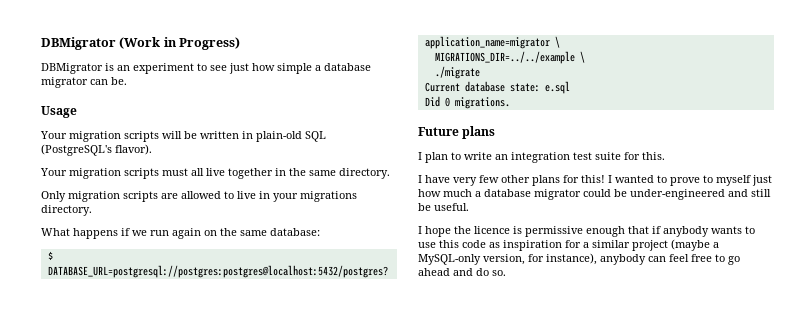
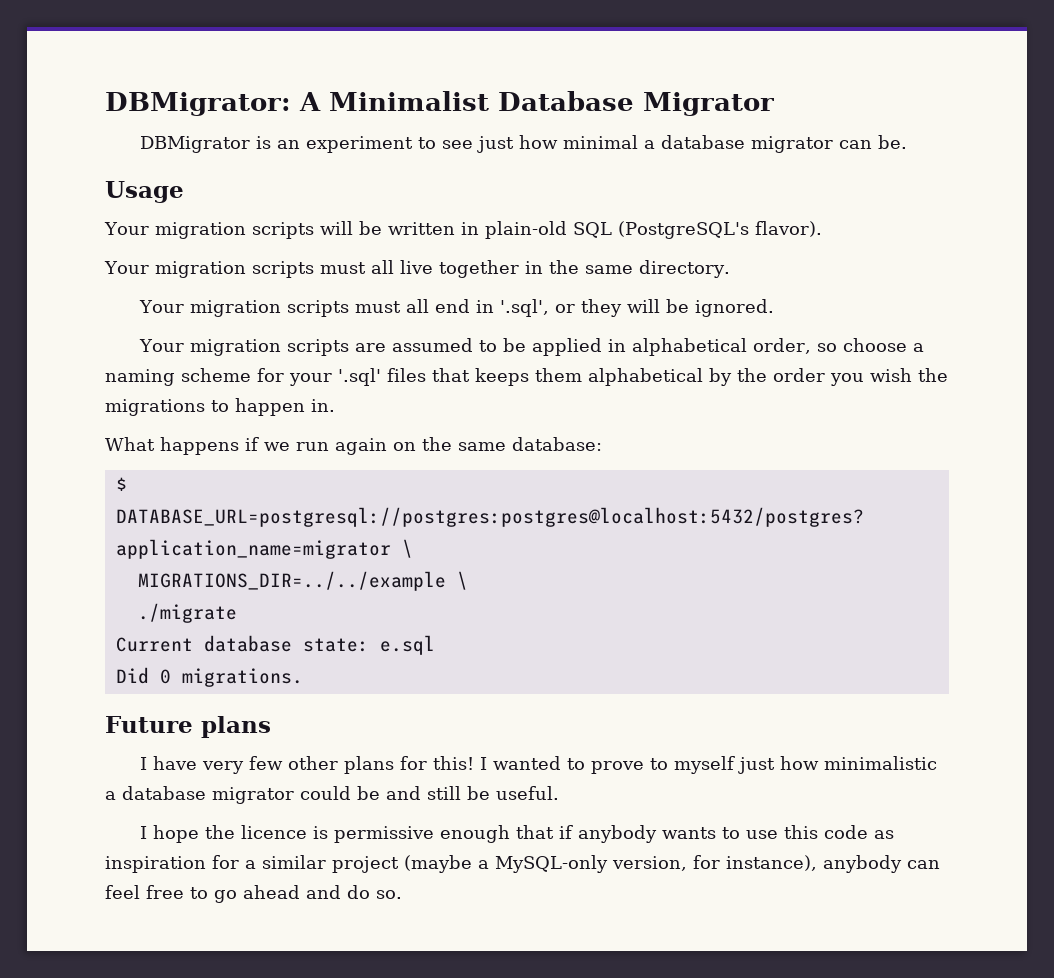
- DBMigrator (Work in Progress)
+ DBMigrator: A Minimalist Database Migrator
- DBMigrator is an experiment to see just how simple a database migrator can be.
+ DBMigrator is an experiment to see just how minimal a database migrator can be.
- Only migration scripts are allowed to live in your migrations directory.
+ Your migration scripts must all end in '.sql', or they will be ignored.
+ Your migration scripts are assumed to be applied in alphabetical order, so choose a naming scheme for your '.sql' files that keeps them alphabetical by the order you wish the migrations to happen in.
- I plan to write an integration test suite for this.
- I wanted to prove to myself just how much a database migrator could be under-engineered and still be useful.
+ I wanted to prove to myself just how minimalistic a database migrator could be and still be useful.

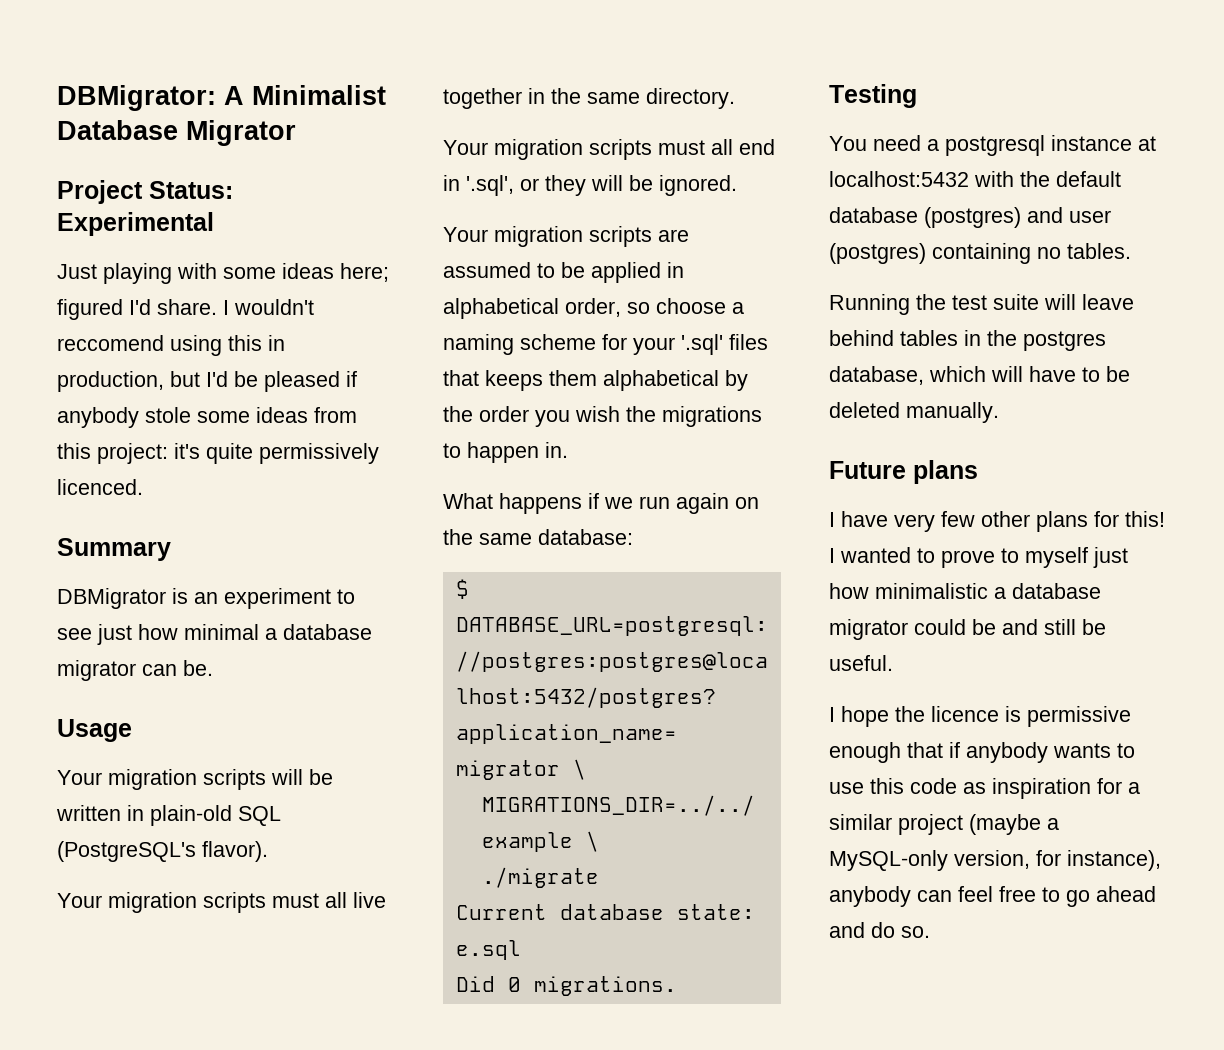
+ Project Status: Experimental
+ Just playing with some ideas here; figured I'd share. I wouldn't reccomend using this in production, but I'd be pleased if anybody stole some ideas from this project: it's quite permissively licenced.
+ Summary
+ Testing
+ You need a postgresql instance at localhost:5432 with the default database (postgres) and user (postgres) containing no tables.
+ Running the test suite will leave behind tables in the postgres database, which will have to be deleted manually.

